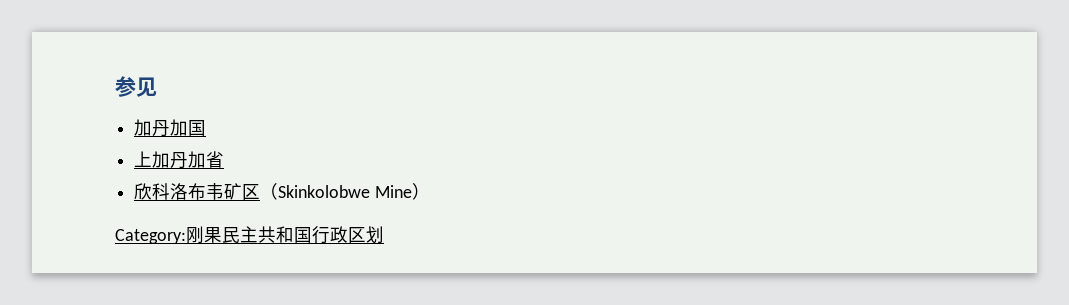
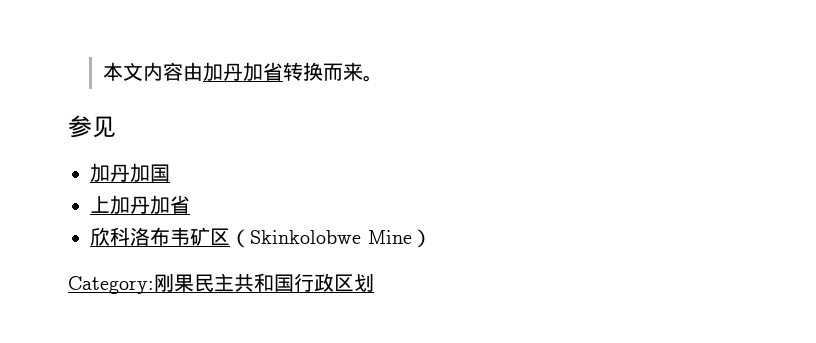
+ 本文内容由加丹加省转换而来。

